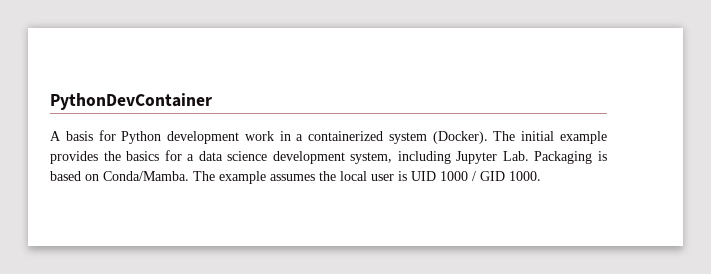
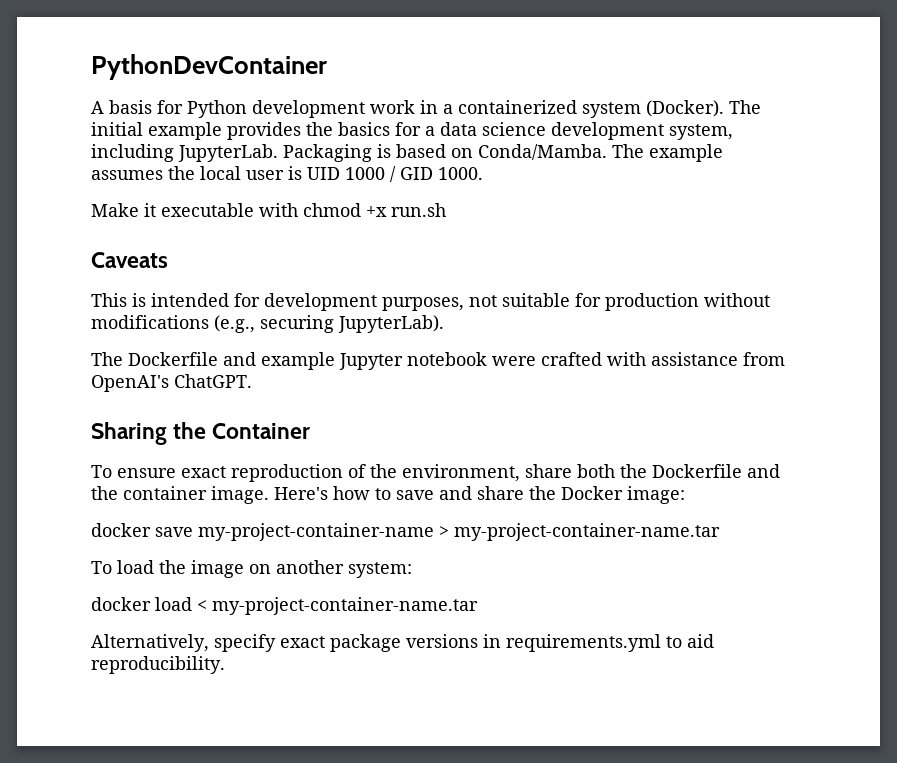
- The initial example provides the basics for a data science development system, including Jupyter Lab. Packaging is based on Conda/Mamba.
+ The initial example provides the basics for a data science development system, including JupyterLab. Packaging is based on Conda/Mamba.
+ Make it executable with chmod +x run.sh
+ Caveats
+ This is intended for development purposes, not suitable for production without modifications (e.g., securing JupyterLab).
+ The Dockerfile and example Jupyter notebook were crafted with assistance from OpenAI's ChatGPT.
+ Sharing the Container
+ To ensure exact reproduction of the environment, share both the Dockerfile and the container image. Here's how to save and share the Docker image:
+ docker save my-project-container-name > my-project-container-name.tar
+ To load the image on another system:
+ docker load < my-project-container-name.tar
+ Alternatively, specify exact package versions in requirements.yml to aid reproducibility.

